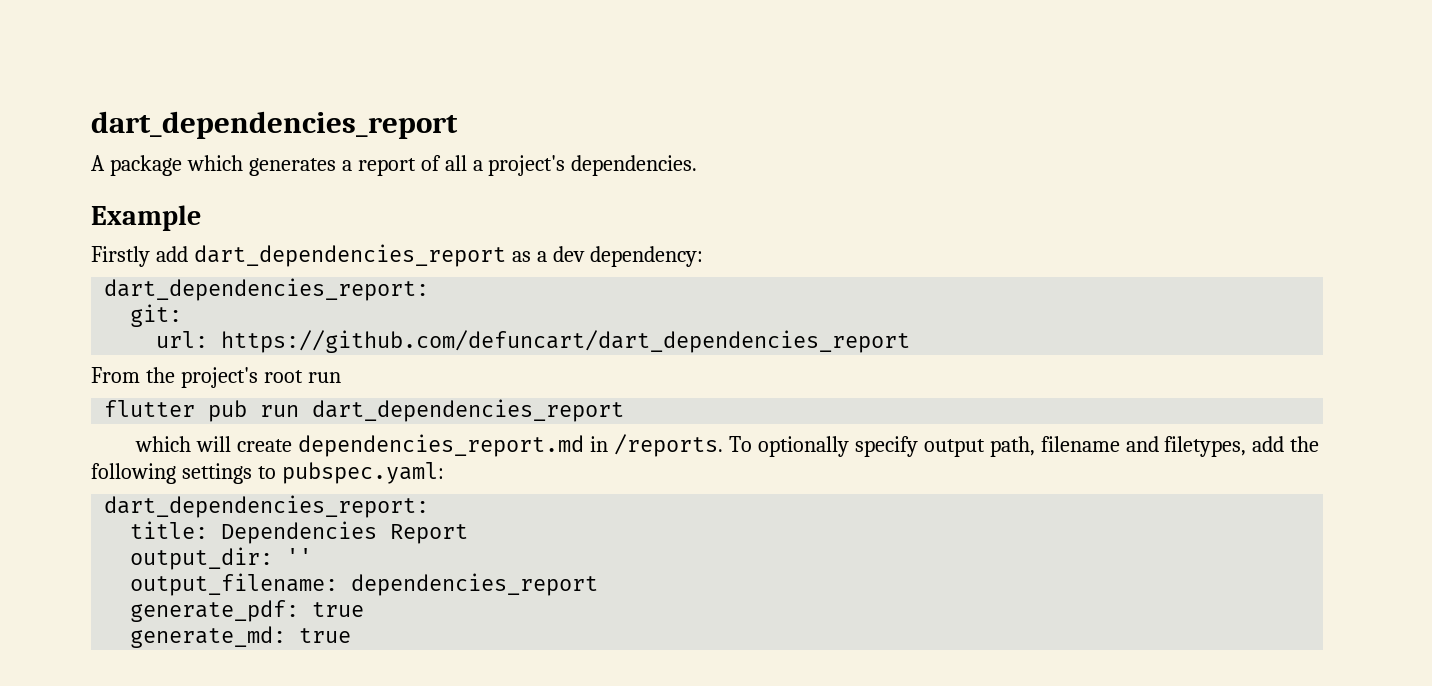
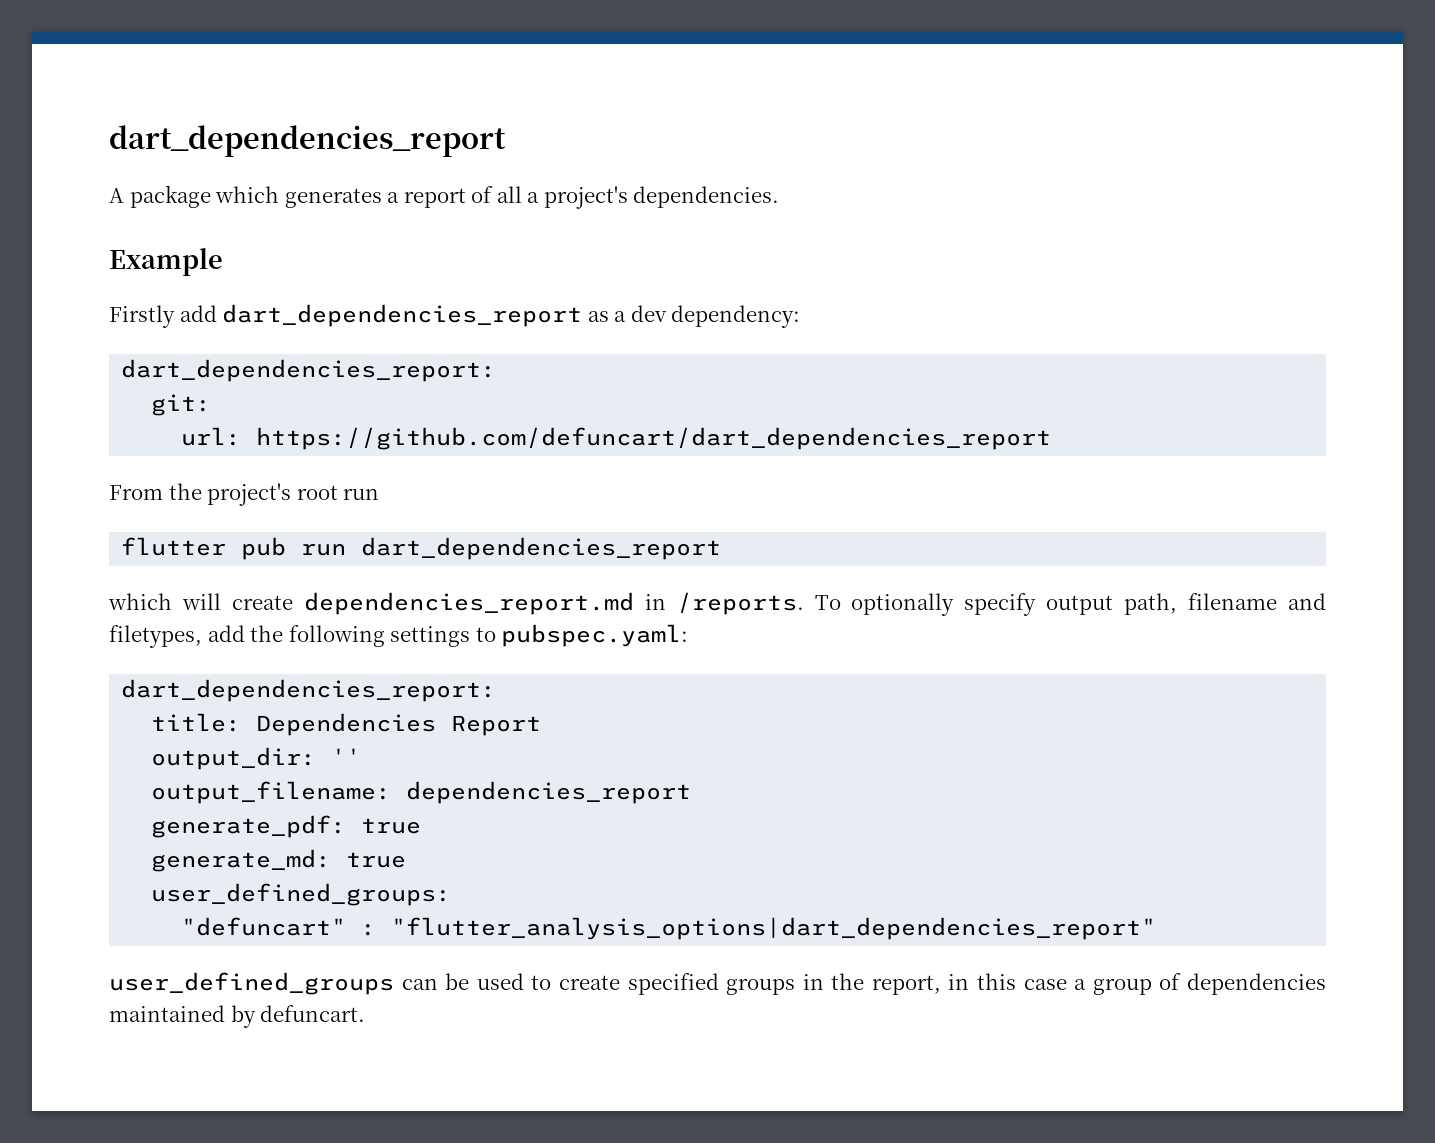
+ user_defined_groups:
+ "defuncart" : "flutter_analysis_options|dart_dependencies_report"
+ user_defined_groups can be used to create specified groups in the report, in this case a group of dependencies maintained by defuncart.

